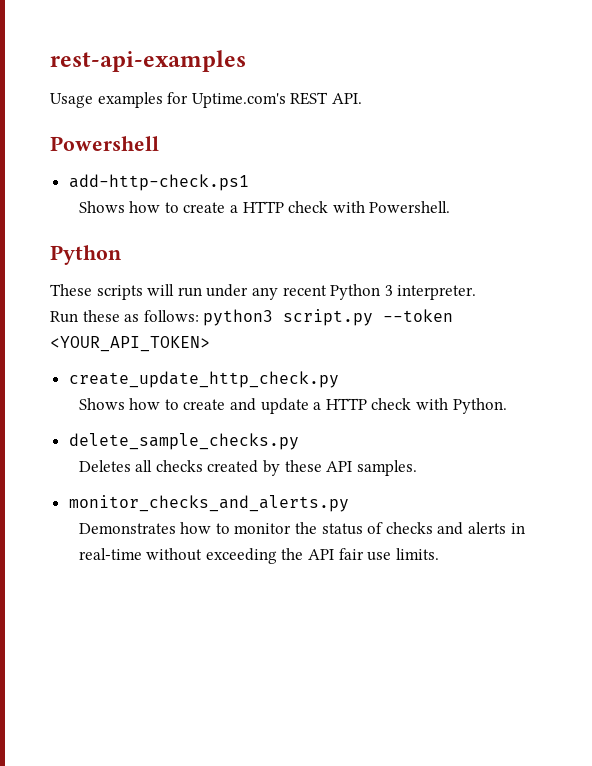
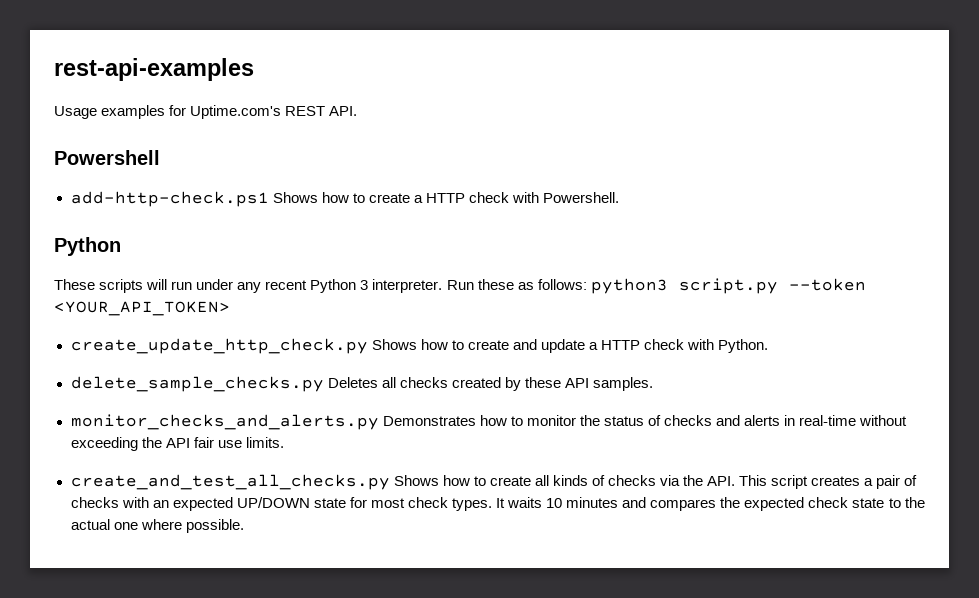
- add-http-check.ps1
- Shows how to create a HTTP check with Powershell.
+ add-http-check.ps1 Shows how to create a HTTP check with Powershell.
- These scripts will run under any recent Python 3 interpreter.
- Run these as follows: python3 script.py --token <YOUR_API_TOKEN>
+ These scripts will run under any recent Python 3 interpreter. Run these as follows: python3 script.py --token <YOUR_API_TOKEN>
- create_update_http_check.py
- Shows how to create and update a HTTP check with Python.
+ create_update_http_check.py Shows how to create and update a HTTP check with Python.
- delete_sample_checks.py
- Deletes all checks created by these API samples.
+ delete_sample_checks.py Deletes all checks created by these API samples.
- monitor_checks_and_alerts.py
- Demonstrates how to monitor the status of checks and alerts in real-time without exceeding the API fair use limits.
+ monitor_checks_and_alerts.py Demonstrates how to monitor the status of checks and alerts in real-time without exceeding the API fair use limits.
+ create_and_test_all_checks.py Shows how to create all kinds of checks via the API. This script creates a pair of checks with an expected UP/DOWN state for most check types. It waits 10 minutes and compares the expected check state to the actual one where possible.

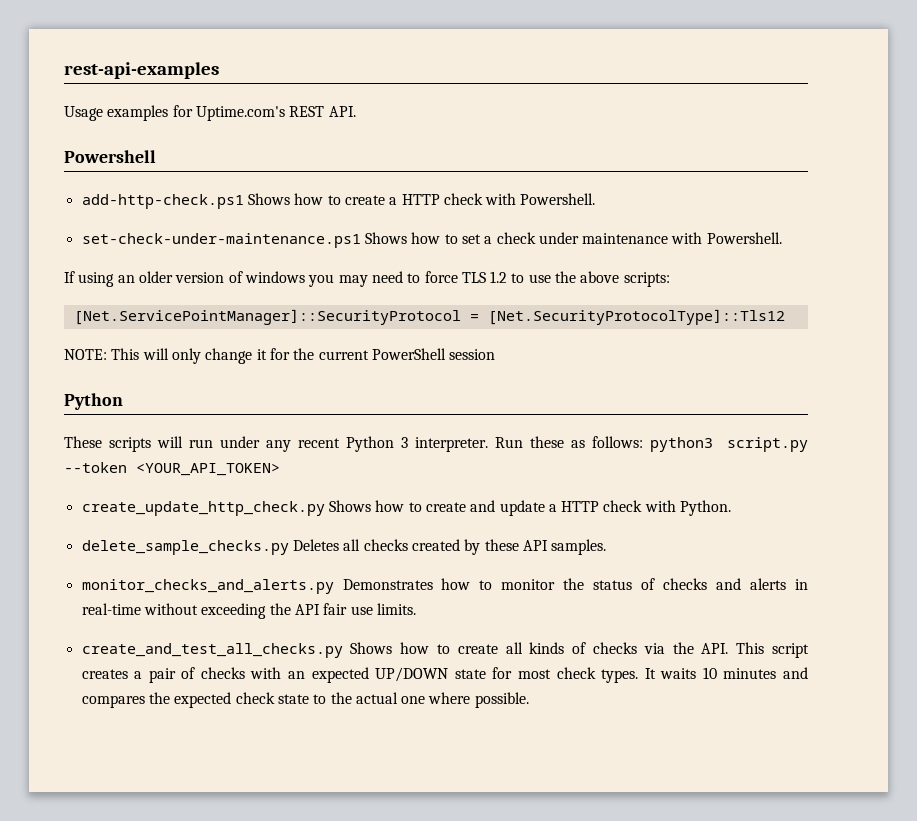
+ set-check-under-maintenance.ps1 Shows how to set a check under maintenance with Powershell.
+ If using an older version of windows you may need to force TLS 1.2 to use the above scripts:
+ [Net.ServicePointManager]::SecurityProtocol = [Net.SecurityProtocolType]::Tls12
+ NOTE: This will only change it for the current PowerShell session

